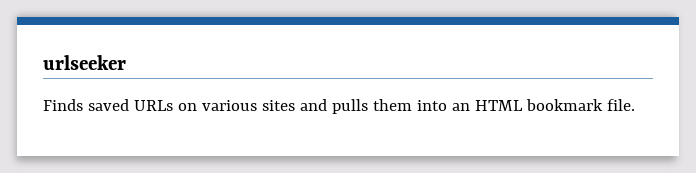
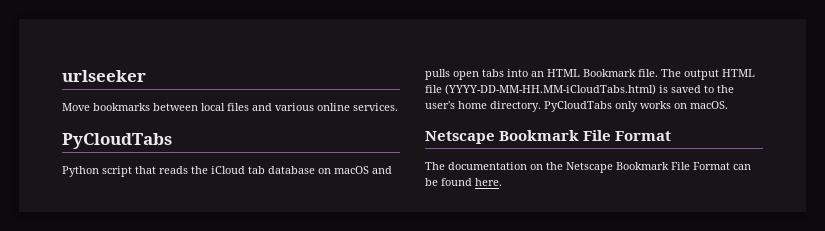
- Finds saved URLs on various sites and pulls them into an HTML bookmark file.
+ Move bookmarks between local files and various online services.
+ PyCloudTabs
+ Python script that reads the iCloud tab database on macOS and pulls open tabs into an HTML Bookmark file. The output HTML file (YYYY-DD-MM-HH.MM-iCloudTabs.html) is saved to the user's home directory. PyCloudTabs only works on macOS.
+ Netscape Bookmark File Format
+ The documentation on the Netscape Bookmark File Format can be found here.

